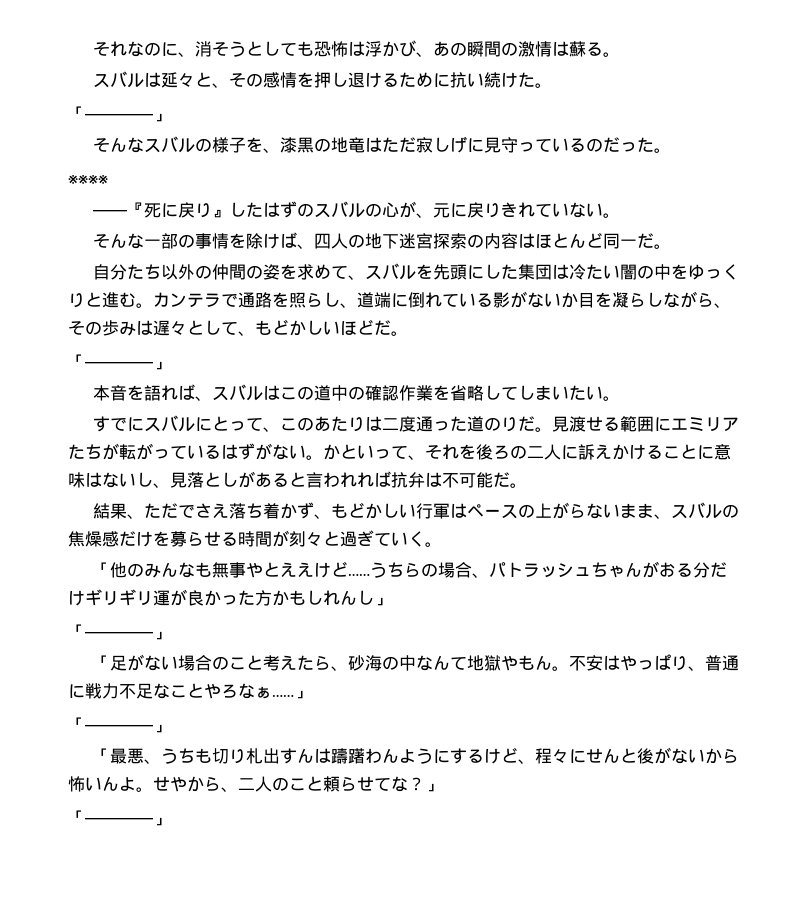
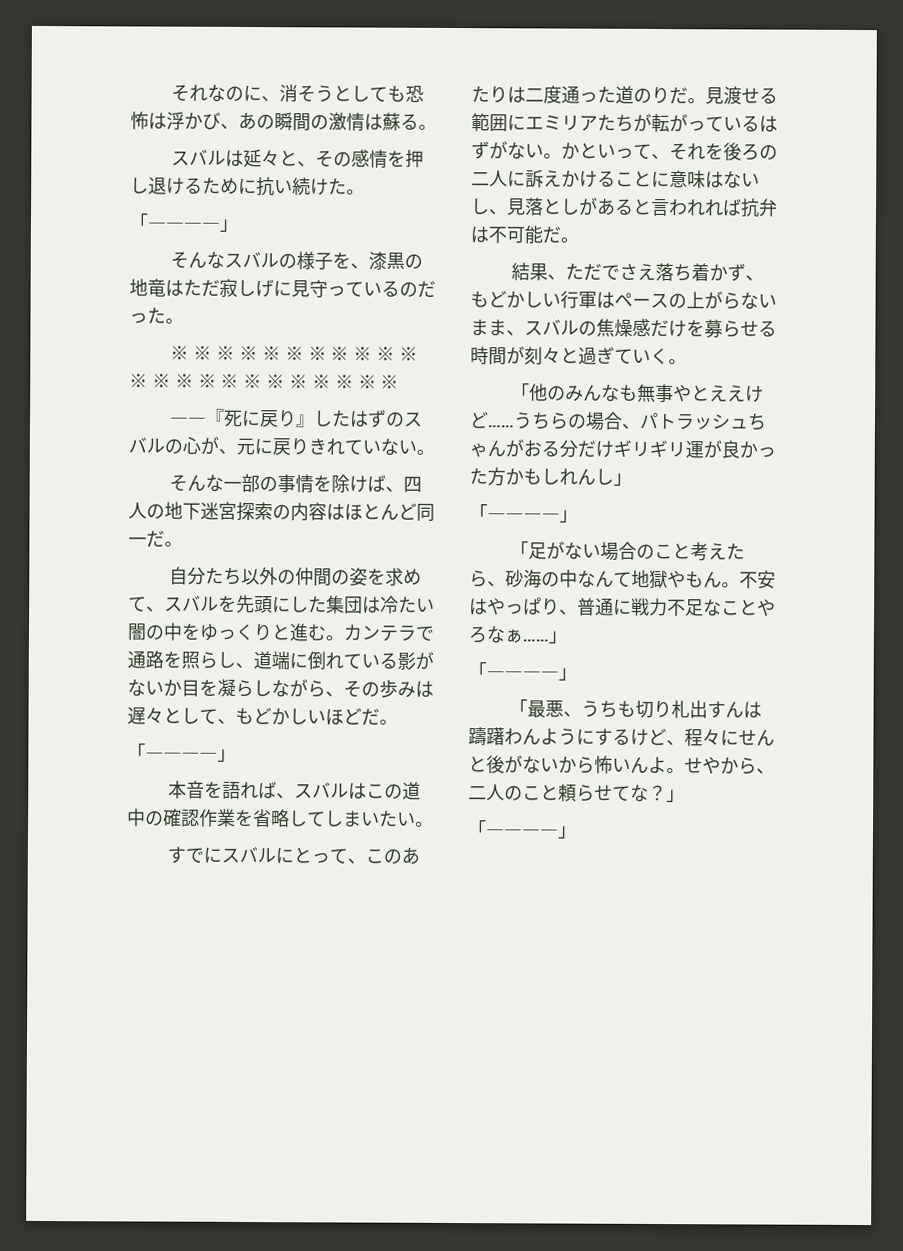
- ※※※※
+ ※ ※ ※ ※ ※ ※ ※ ※ ※ ※ ※ ※ ※ ※ ※ ※ ※ ※ ※ ※ ※ ※ ※

